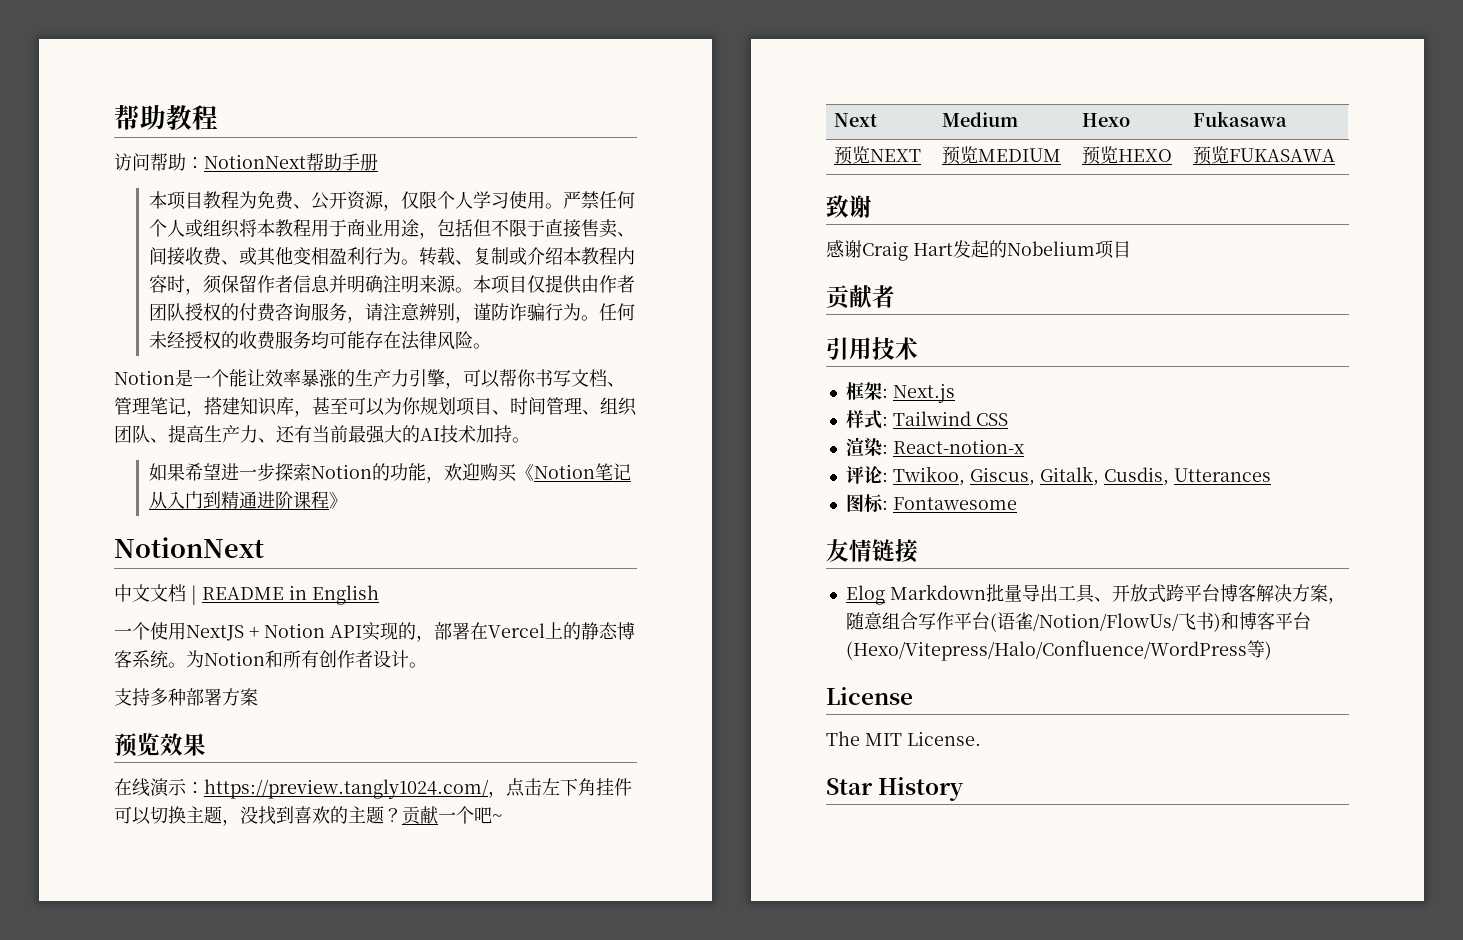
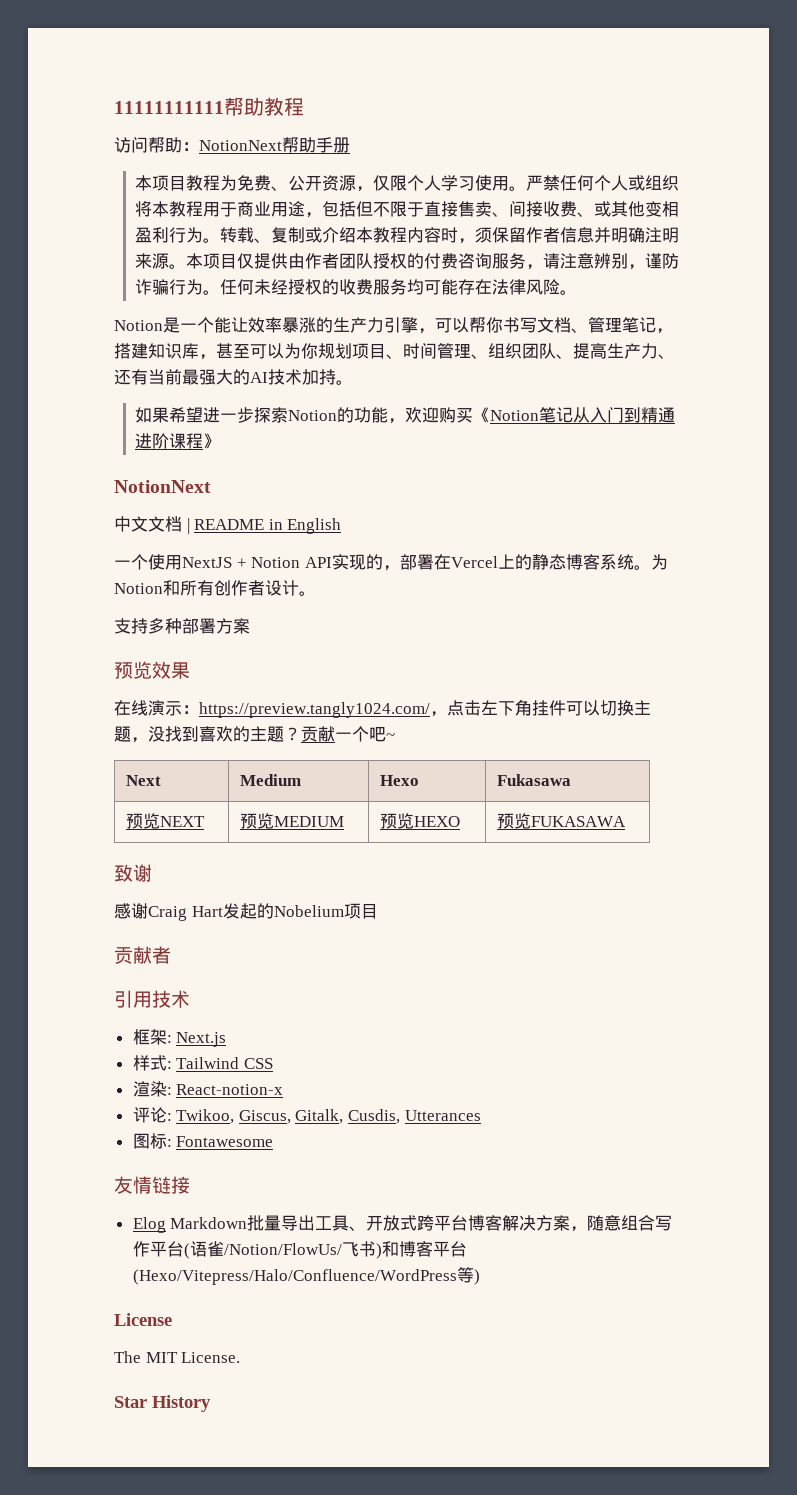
- 帮助教程
+ 11111111111帮助教程

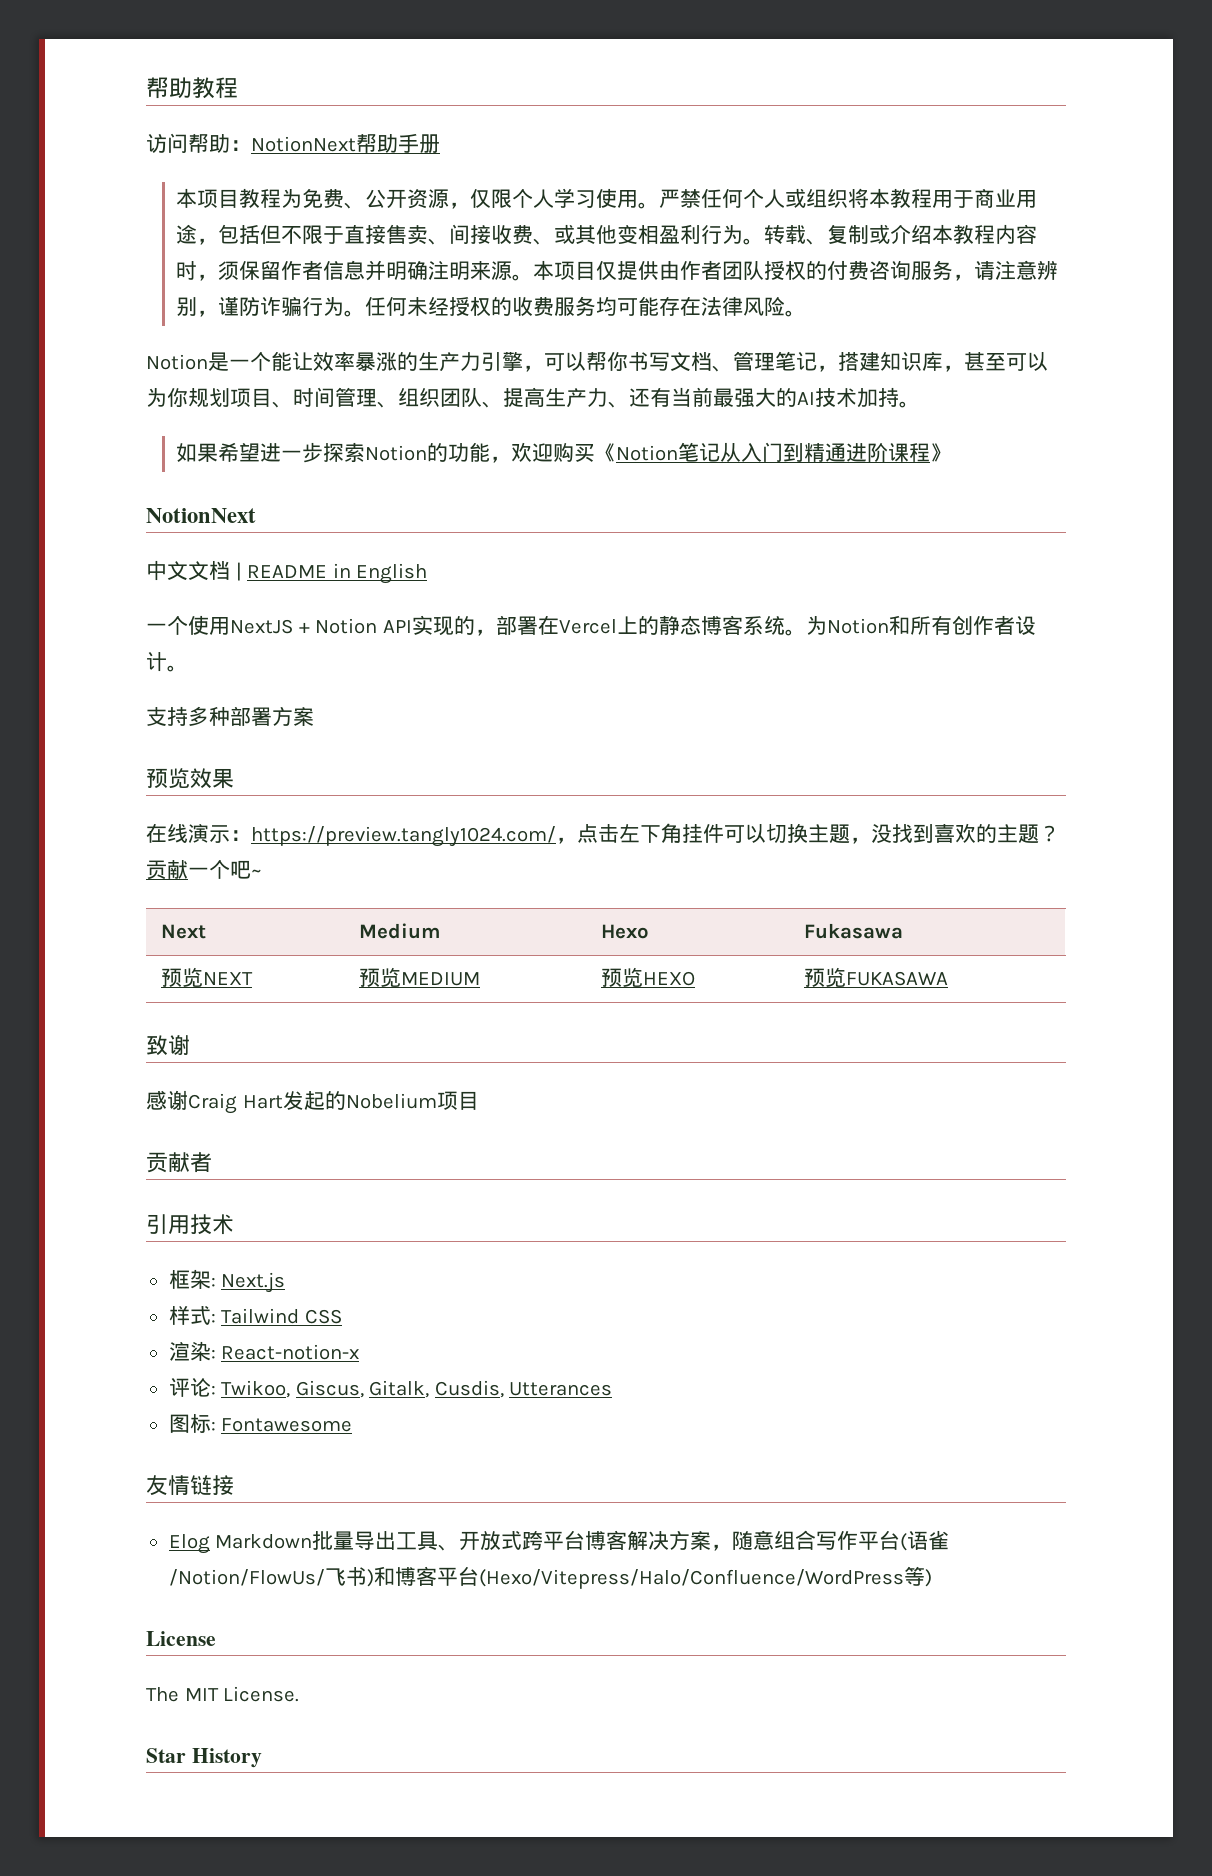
- 11111111111帮助教程
+ 帮助教程

